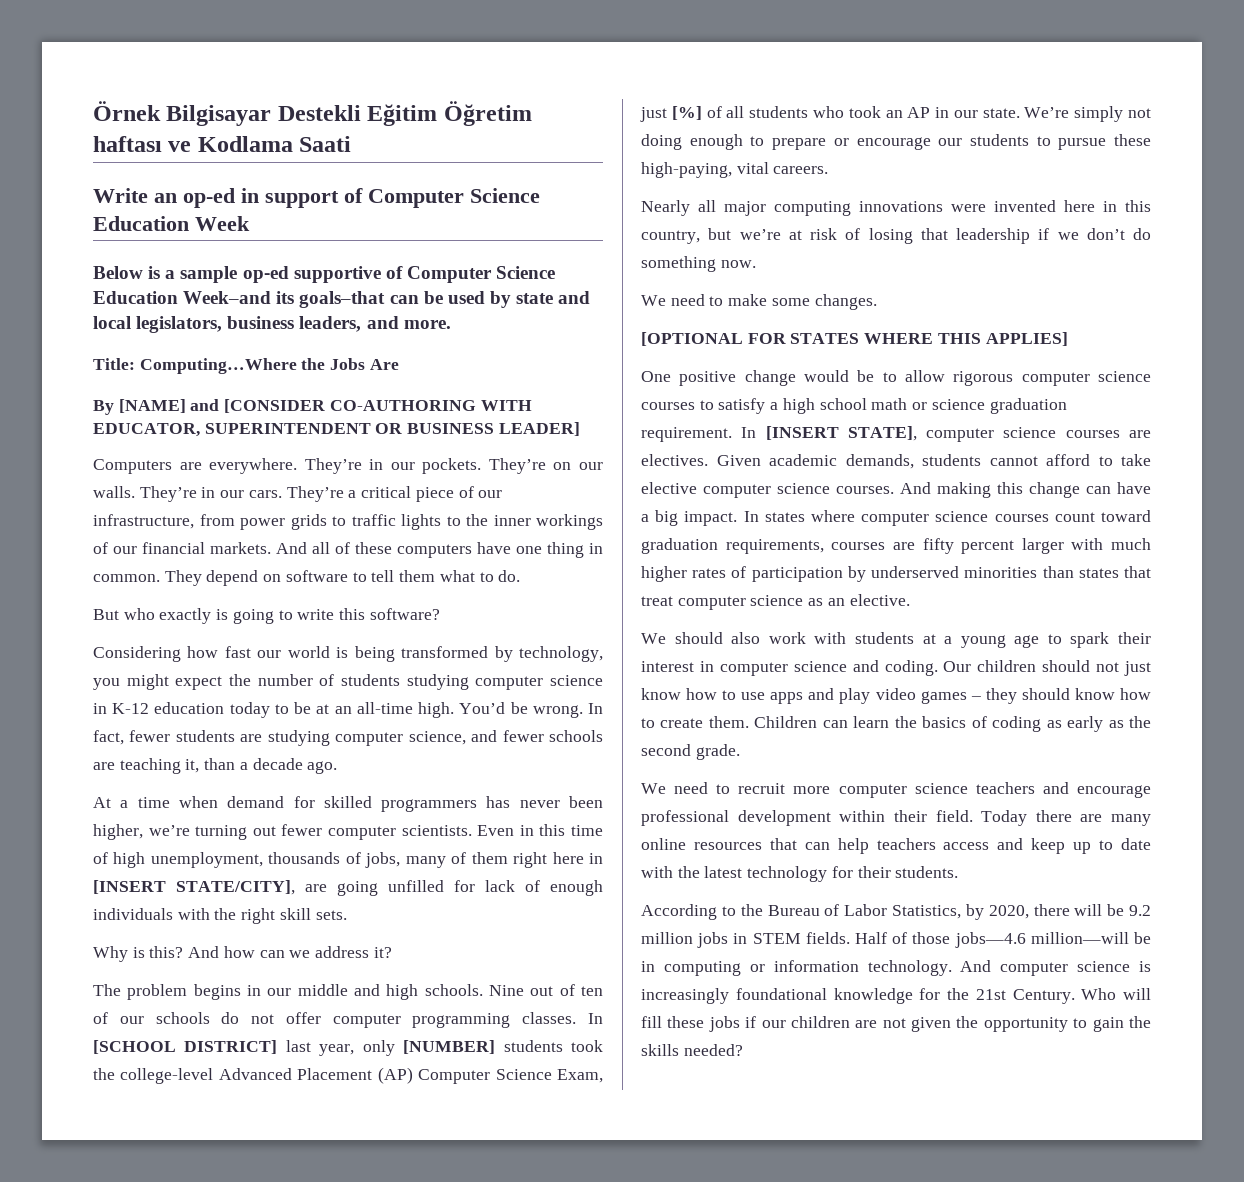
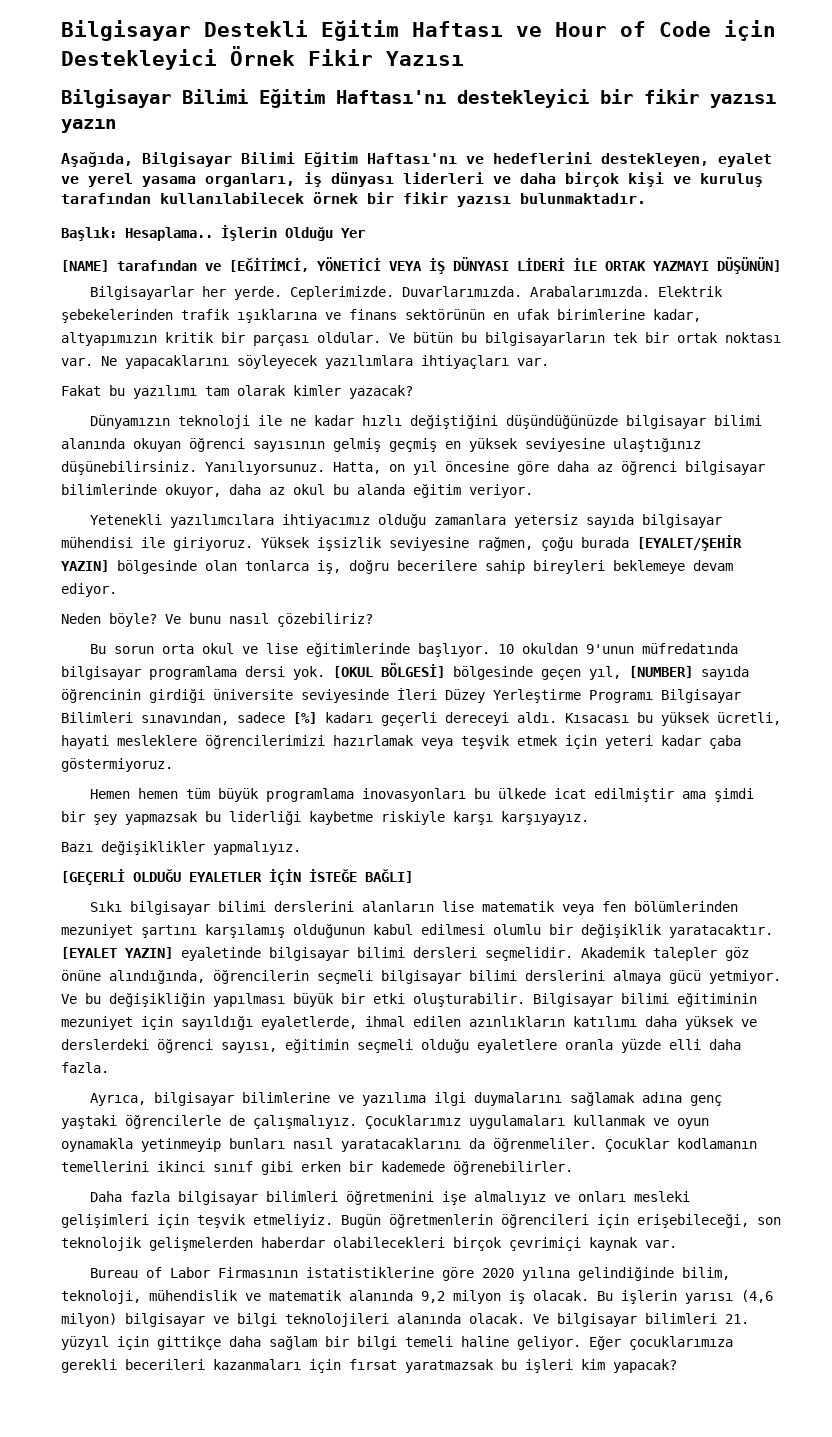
- Örnek Bilgisayar Destekli Eğitim Öğretim haftası ve Kodlama Saati
- Write an op-ed in support of Computer Science Education Week
- Below is a sample op-ed supportive of Computer Science Education Week–and its goals–that can be used by state and local legislators, business leaders, and more.
- Title: Computing…Where the Jobs Are
- By [NAME] and [CONSIDER CO-AUTHORING WITH EDUCATOR, SUPERINTENDENT OR BUSINESS LEADER]
- Computers are everywhere. They’re in our pockets. They’re on our walls. They’re in our cars. They’re a critical piece of our infrastructure, from power grids to traffic lights to the inner workings of our financial markets. And all of these computers have one thing in common. They depend on software to tell them what to do.
- But who exactly is going to write this software?
- Considering how fast our world is being transformed by technology, you might expect the number of students studying computer science in K-12 education today to be at an all-time high. You’d be wrong. In fact, fewer students are studying computer science, and fewer schools are teaching it, than a decade ago.
- At a time when demand for skilled programmers has never been higher, we’re turning out fewer computer scientists. Even in this time of high unemployment, thousands of jobs, many of them right here in [INSERT STATE/CITY], are going unfilled for lack of enough individuals with the right skill sets.
- Why is this? And how can we address it?
- The problem begins in our middle and high schools. Nine out of ten of our schools do not offer computer programming classes. In [SCHOOL DISTRICT] last year, only [NUMBER] students took the college-level Advanced Placement (AP) Computer Science Exam, just [%] of all students who took an AP in our state. We’re simply not doing enough to prepare or encourage our students to pursue these high-paying, vital careers.
- Nearly all major computing innovations were invented here in this country, but we’re at risk of losing that leadership if we don’t do something now.
- We need to make some changes.
- [OPTIONAL FOR STATES WHERE THIS APPLIES]
- One positive change would be to allow rigorous computer science courses to satisfy a high school math or science graduation requirement. In [INSERT STATE], computer science courses are electives. Given academic demands, students cannot afford to take elective computer science courses. And making this change can have a big impact. In states where computer science courses count toward graduation requirements, courses are fifty percent larger with much higher rates of participation by underserved minorities than states that treat computer science as an elective.
- We should also work with students at a young age to spark their interest in computer science and coding. Our children should not just know how to use apps and play video games – they should know how to create them. Children can learn the basics of coding as early as the second grade.
- We need to recruit more computer science teachers and encourage professional development within their field. Today there are many online resources that can help teachers access and keep up to date with the latest technology for their students.
- According to the Bureau of Labor Statistics, by 2020, there will be 9.2 million jobs in STEM fields. Half of those jobs—4.6 million—will be in computing or information technology. And computer science is increasingly foundational knowledge for the 21st Century. Who will fill these jobs if our children are not given the opportunity to gain the skills needed?
+ Bilgisayar Destekli Eğitim Haftası ve Hour of Code için Destekleyici Örnek Fikir Yazısı
+ Bilgisayar Bilimi Eğitim Haftası'nı destekleyici bir fikir yazısı yazın
+ Aşağıda, Bilgisayar Bilimi Eğitim Haftası'nı ve hedeflerini destekleyen, eyalet ve yerel yasama organları, iş dünyası liderleri ve daha birçok kişi ve kuruluş tarafından kullanılabilecek örnek bir fikir yazısı bulunmaktadır.
+ Başlık: Hesaplama.. İşlerin Olduğu Yer
+ [NAME] tarafından ve [EĞİTİMCİ, YÖNETİCİ VEYA İŞ DÜNYASI LİDERİ İLE ORTAK YAZMAYI DÜŞÜNÜN]
+ Bilgisayarlar her yerde. Ceplerimizde. Duvarlarımızda. Arabalarımızda. Elektrik şebekelerinden trafik ışıklarına ve finans sektörünün en ufak birimlerine kadar, altyapımızın kritik bir parçası oldular. Ve bütün bu bilgisayarların tek bir ortak noktası var. Ne yapacaklarını söyleyecek yazılımlara ihtiyaçları var.
+ Fakat bu yazılımı tam olarak kimler yazacak?
+ Dünyamızın teknoloji ile ne kadar hızlı değiştiğini düşündüğünüzde bilgisayar bilimi alanında okuyan öğrenci sayısının gelmiş geçmiş en yüksek seviyesine ulaştığınız düşünebilirsiniz. Yanılıyorsunuz. Hatta, on yıl öncesine göre daha az öğrenci bilgisayar bilimlerinde okuyor, daha az okul bu alanda eğitim veriyor.
+ Yetenekli yazılımcılara ihtiyacımız olduğu zamanlara yetersiz sayıda bilgisayar mühendisi ile giriyoruz. Yüksek işsizlik seviyesine rağmen, çoğu burada [EYALET/ŞEHİR YAZIN] bölgesinde olan tonlarca iş, doğru becerilere sahip bireyleri beklemeye devam ediyor.
+ Neden böyle? Ve bunu nasıl çözebiliriz?
+ Bu sorun orta okul ve lise eğitimlerinde başlıyor. 10 okuldan 9'unun müfredatında bilgisayar programlama dersi yok. [OKUL BÖLGESİ] bölgesinde geçen yıl, [NUMBER] sayıda öğrencinin girdiği üniversite seviyesinde İleri Düzey Yerleştirme Programı Bilgisayar Bilimleri sınavından, sadece [%] kadarı geçerli dereceyi aldı. Kısacası bu yüksek ücretli, hayati mesleklere öğrencilerimizi hazırlamak veya teşvik etmek için yeteri kadar çaba göstermiyoruz.
+ Hemen hemen tüm büyük programlama inovasyonları bu ülkede icat edilmiştir ama şimdi bir şey yapmazsak bu liderliği kaybetme riskiyle karşı karşıyayız.
+ Bazı değişiklikler yapmalıyız.
+ [GEÇERLİ OLDUĞU EYALETLER İÇİN İSTEĞE BAĞLI]
+ Sıkı bilgisayar bilimi derslerini alanların lise matematik veya fen bölümlerinden mezuniyet şartını karşılamış olduğunun kabul edilmesi olumlu bir değişiklik yaratacaktır. [EYALET YAZIN] eyaletinde bilgisayar bilimi dersleri seçmelidir. Akademik talepler göz önüne alındığında, öğrencilerin seçmeli bilgisayar bilimi derslerini almaya gücü yetmiyor. Ve bu değişikliğin yapılması büyük bir etki oluşturabilir. Bilgisayar bilimi eğitiminin mezuniyet için sayıldığı eyaletlerde, ihmal edilen azınlıkların katılımı daha yüksek ve derslerdeki öğrenci sayısı, eğitimin seçmeli olduğu eyaletlere oranla yüzde elli daha fazla.
+ Ayrıca, bilgisayar bilimlerine ve yazılıma ilgi duymalarını sağlamak adına genç yaştaki öğrencilerle de çalışmalıyız. Çocuklarımız uygulamaları kullanmak ve oyun oynamakla yetinmeyip bunları nasıl yaratacaklarını da öğrenmeliler. Çocuklar kodlamanın temellerini ikinci sınıf gibi erken bir kademede öğrenebilirler.
+ Daha fazla bilgisayar bilimleri öğretmenini işe almalıyız ve onları mesleki gelişimleri için teşvik etmeliyiz. Bugün öğretmenlerin öğrencileri için erişebileceği, son teknolojik gelişmelerden haberdar olabilecekleri birçok çevrimiçi kaynak var.
+ Bureau of Labor Firmasının istatistiklerine göre 2020 yılına gelindiğinde bilim, teknoloji, mühendislik ve matematik alanında 9,2 milyon iş olacak. Bu işlerin yarısı (4,6 milyon) bilgisayar ve bilgi teknolojileri alanında olacak. Ve bilgisayar bilimleri 21. yüzyıl için gittikçe daha sağlam bir bilgi temeli haline geliyor. Eğer çocuklarımıza gerekli becerileri kazanmaları için fırsat yaratmazsak bu işleri kim yapacak?

